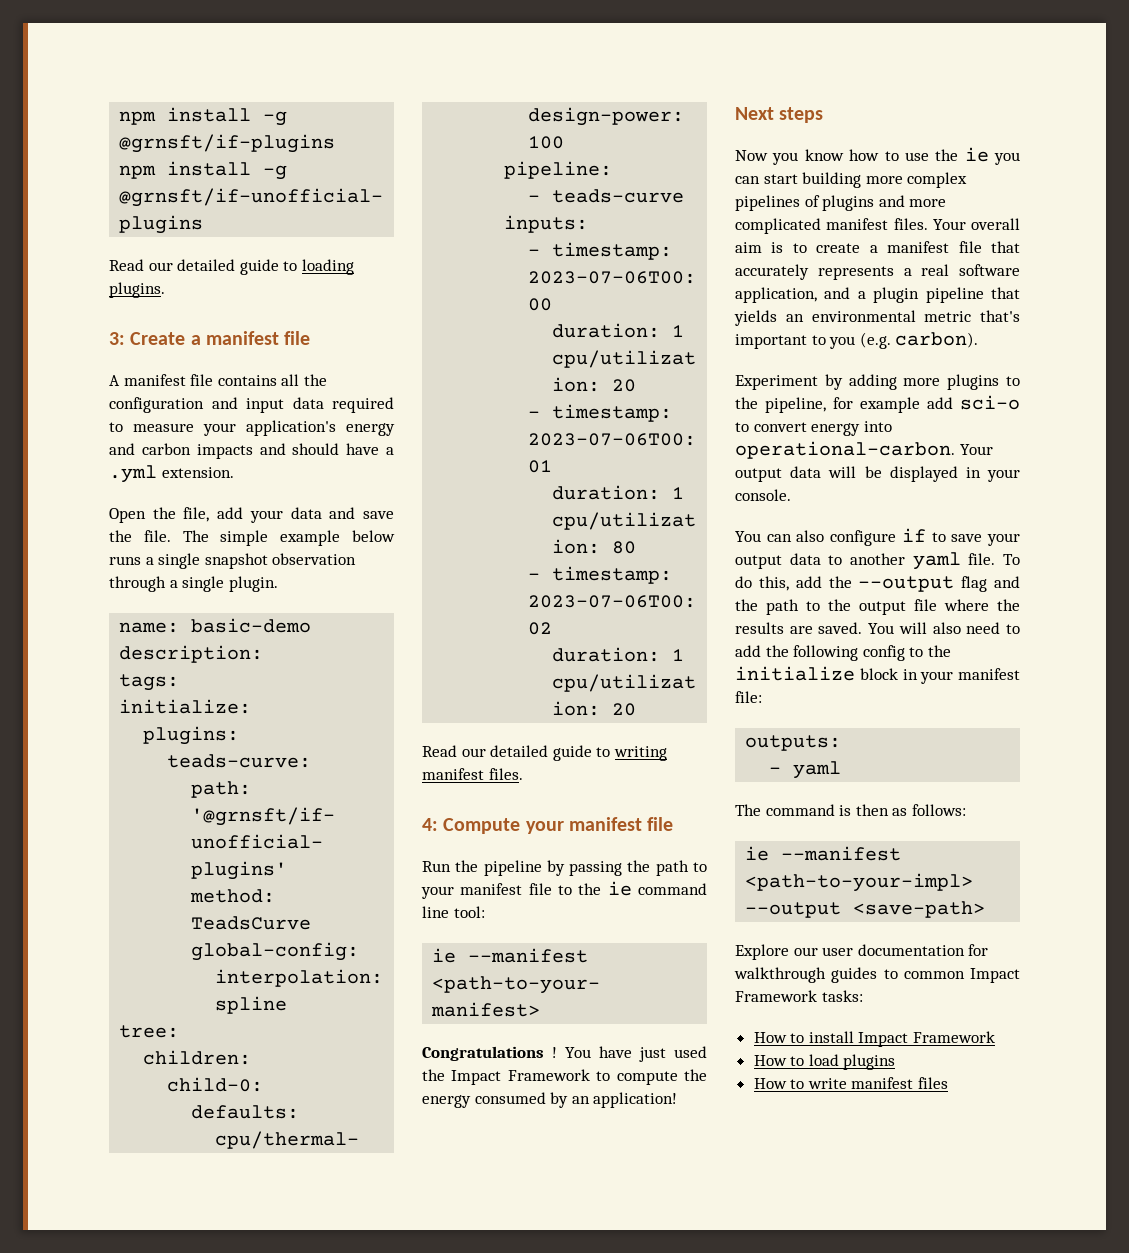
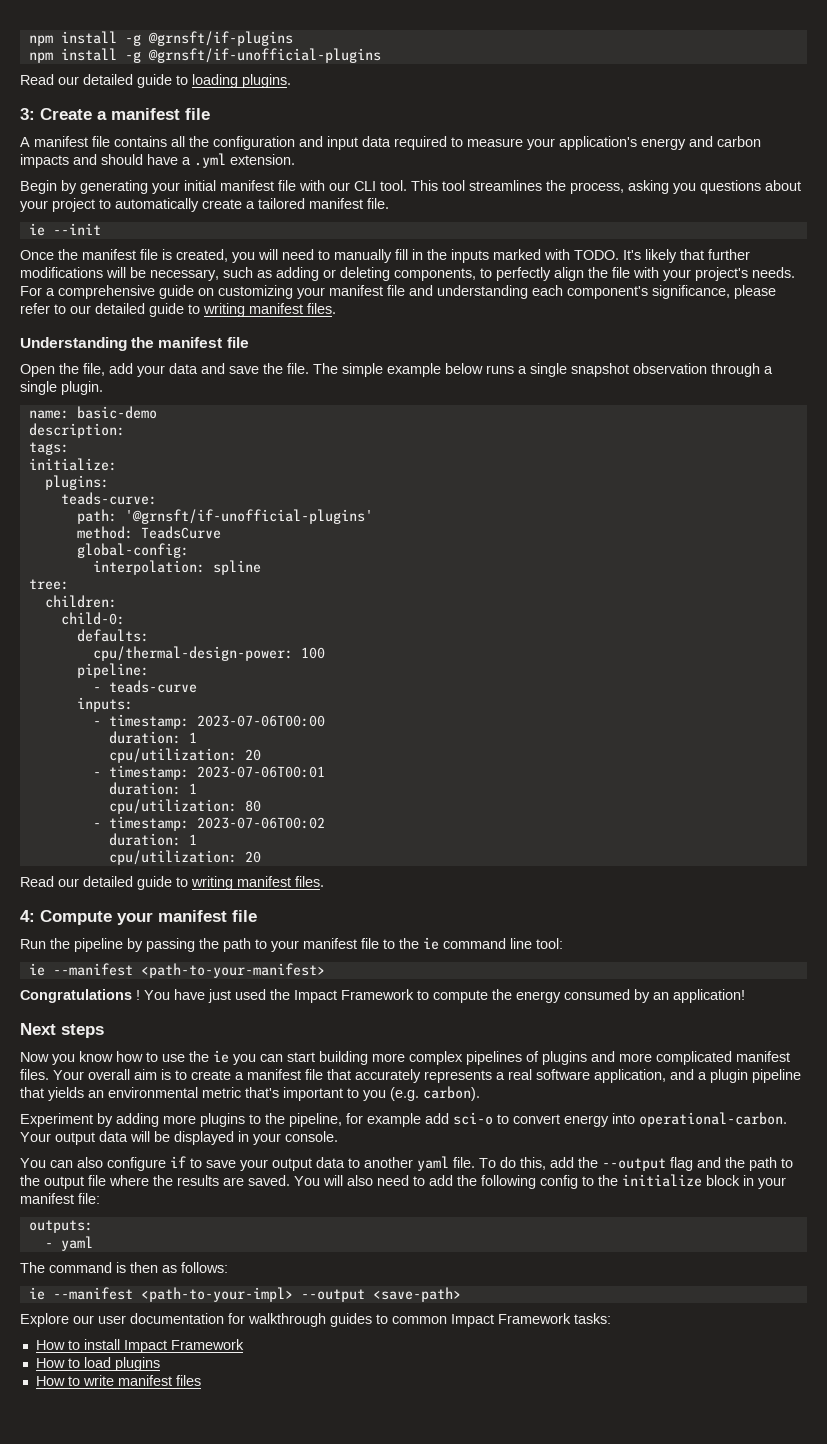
+ Begin by generating your initial manifest file with our CLI tool. This tool streamlines the process, asking you questions about your project to automatically create a tailored manifest file.
+ ie --init
+ Once the manifest file is created, you will need to manually fill in the inputs marked with TODO. It's likely that further modifications will be necessary, such as adding or deleting components, to perfectly align the file with your project's needs. For a comprehensive guide on customizing your manifest file and understanding each component's significance, please refer to our detailed guide to writing manifest files.
+ Understanding the manifest file

